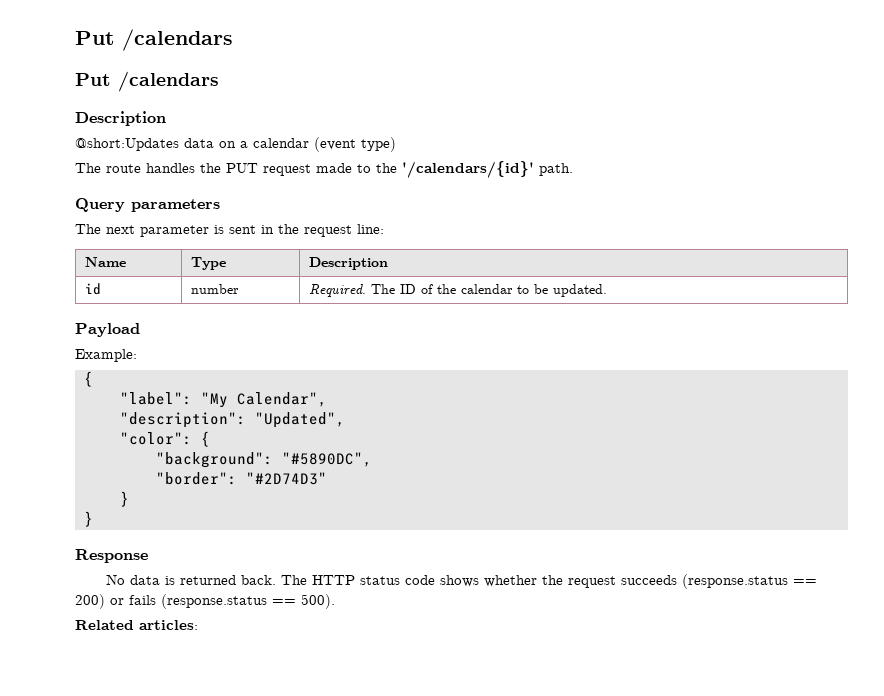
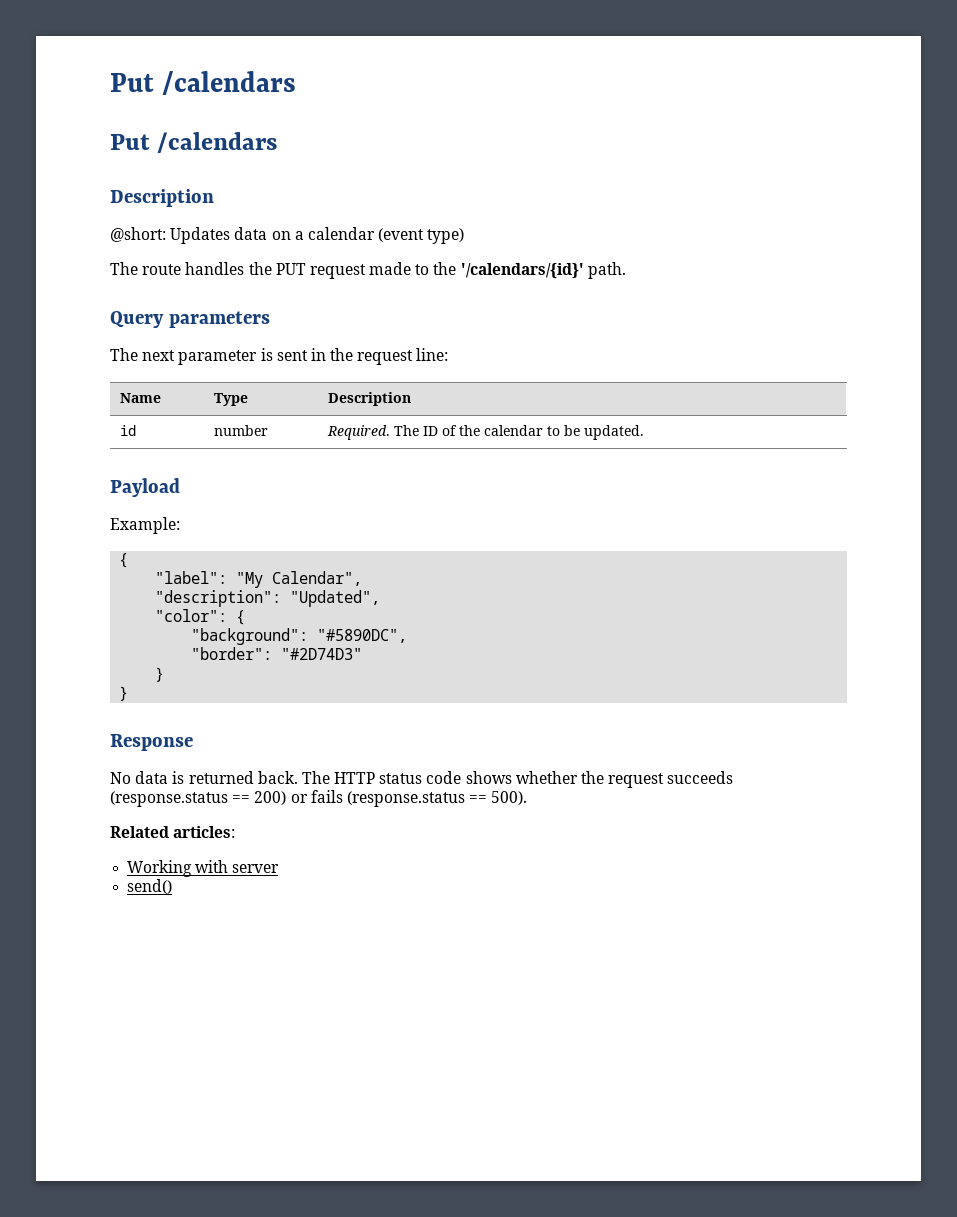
- @short:Updates data on a calendar (event type)
+ @short: Updates data on a calendar (event type)
+ Working with server
+ send()

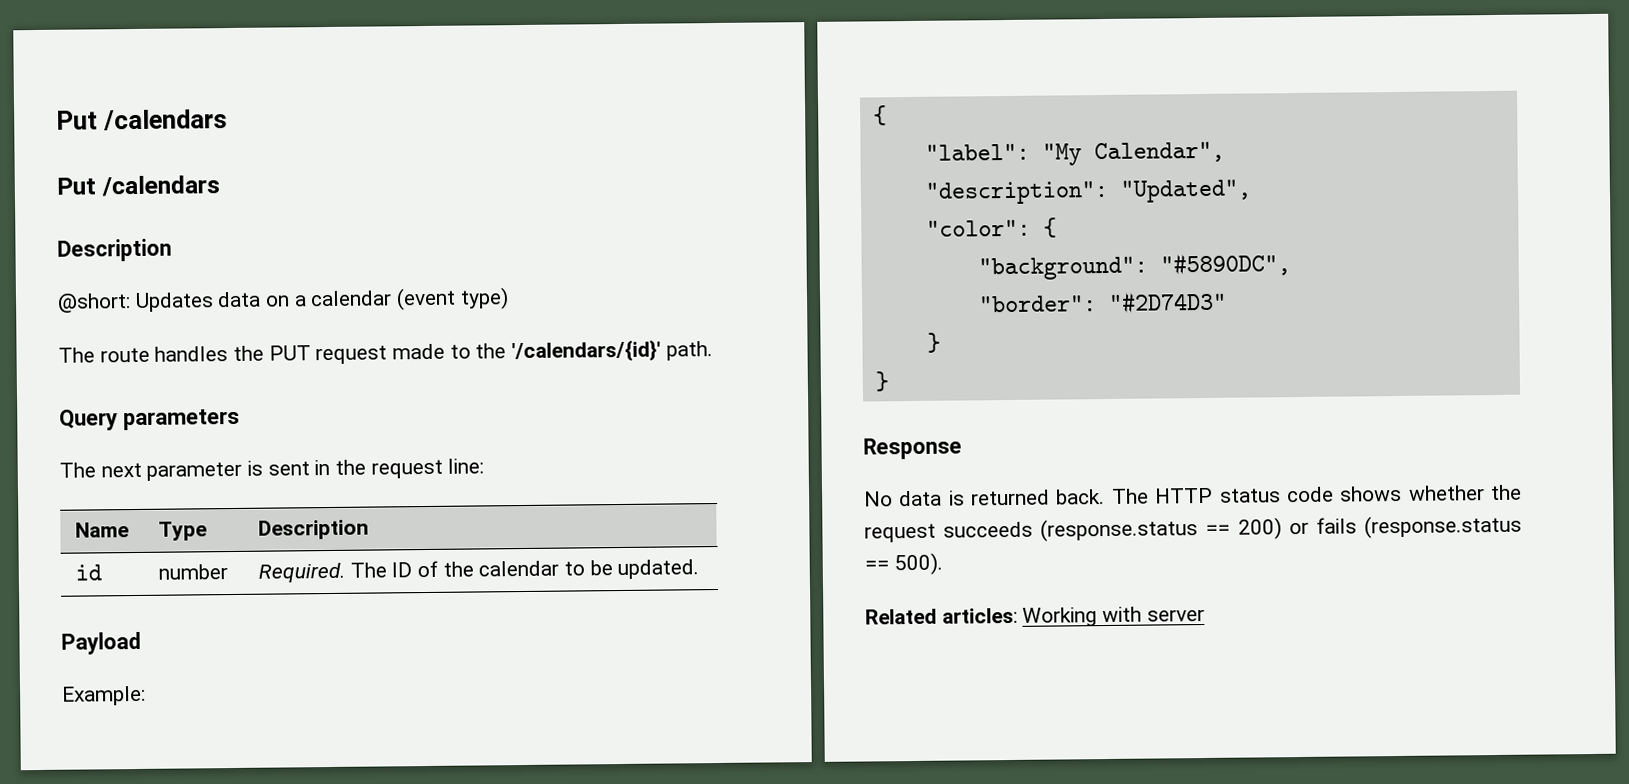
- Related articles:
- Working with server
+ Related articles: Working with server
- send()

